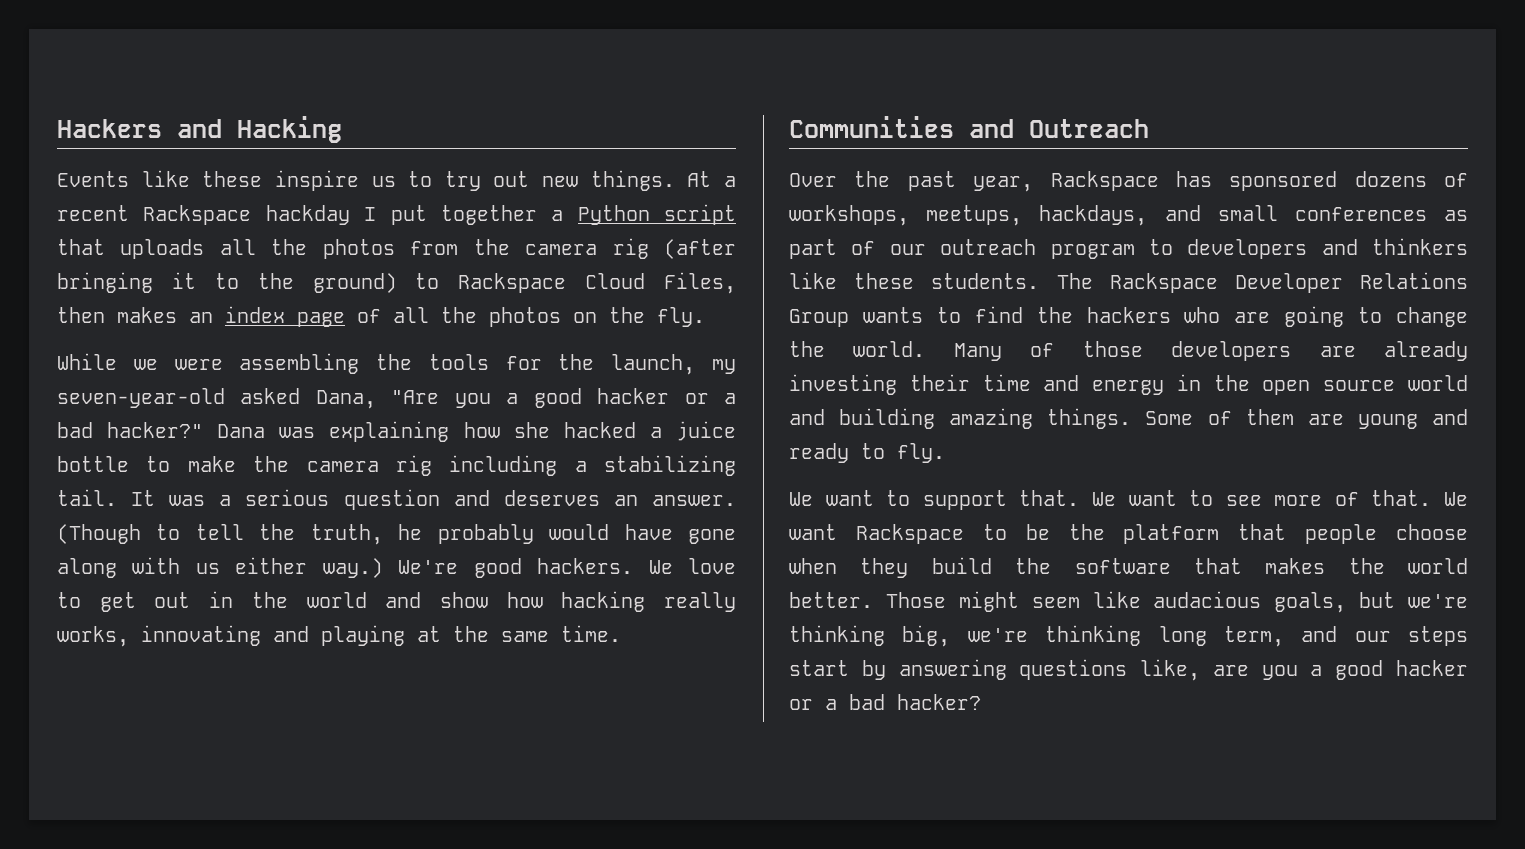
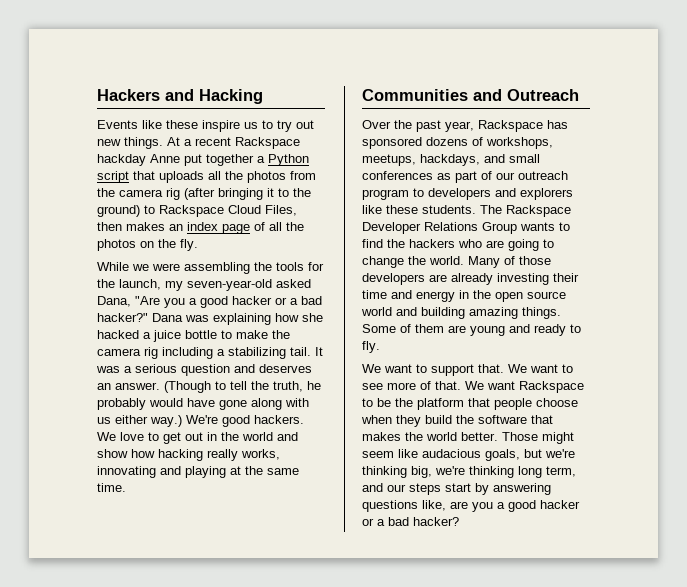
- At a recent Rackspace hackday I put together a Python script that uploads all the photos from the camera rig (after bringing it to the ground) to Rackspace Cloud Files, then makes an index page of all the photos on the fly.
+ At a recent Rackspace hackday Anne put together a Python script that uploads all the photos from the camera rig (after bringing it to the ground) to Rackspace Cloud Files, then makes an index page of all the photos on the fly.
- Over the past year, Rackspace has sponsored dozens of workshops, meetups, hackdays, and small conferences as part of our outreach program to developers and thinkers like these students.
+ Over the past year, Rackspace has sponsored dozens of workshops, meetups, hackdays, and small conferences as part of our outreach program to developers and explorers like these students.

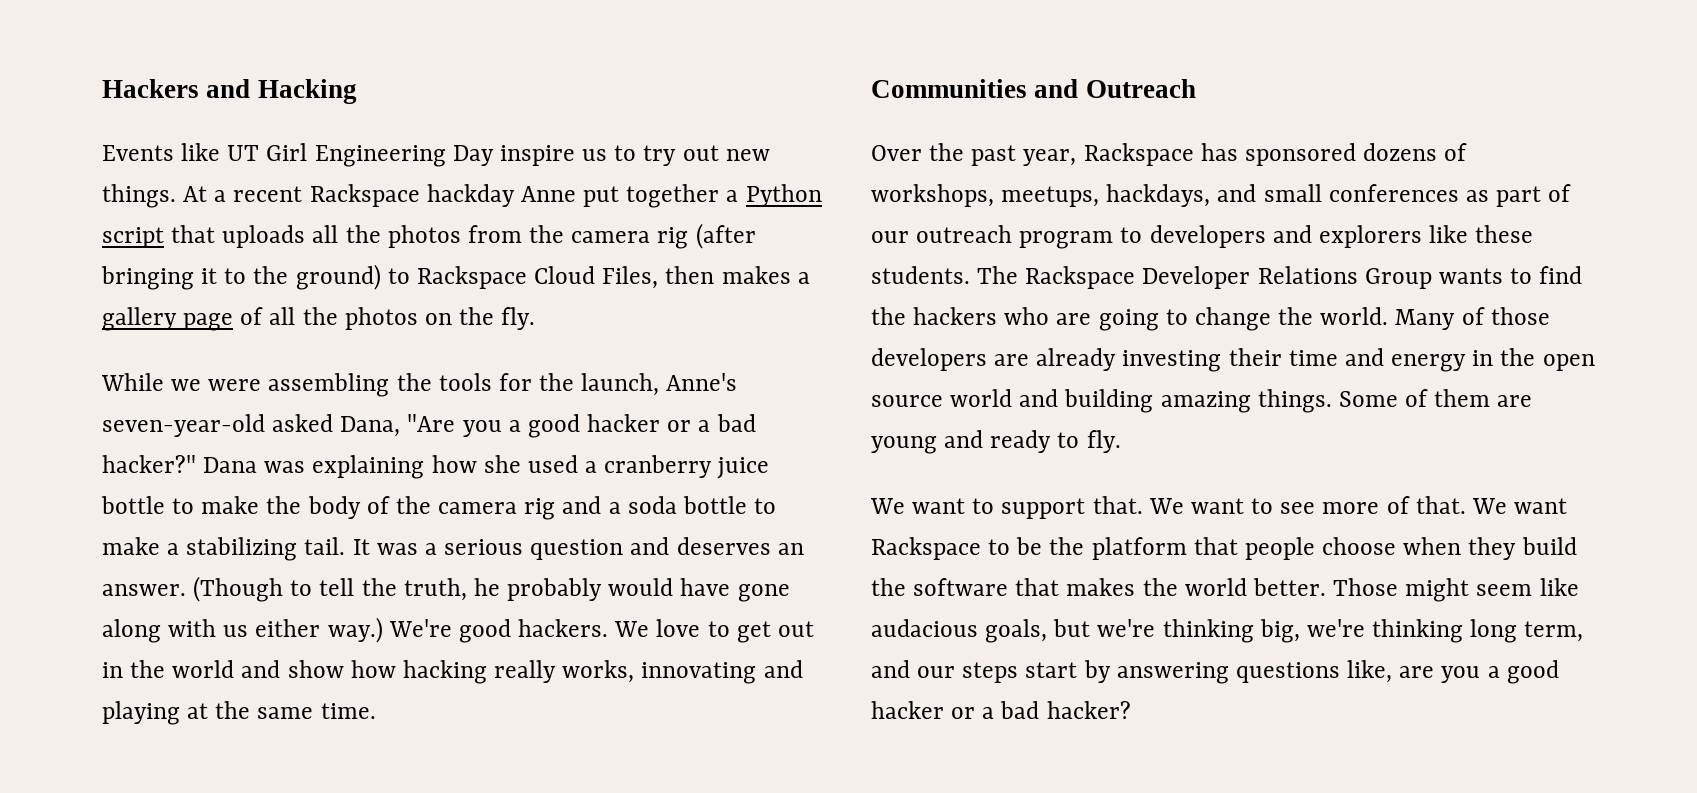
- Events like these inspire us to try out new things.
+ Events like UT Girl Engineering Day inspire us to try out new things.
- At a recent Rackspace hackday Anne put together a Python script that uploads all the photos from the camera rig (after bringing it to the ground) to Rackspace Cloud Files, then makes an index page of all the photos on the fly.
+ At a recent Rackspace hackday Anne put together a Python script that uploads all the photos from the camera rig (after bringing it to the ground) to Rackspace Cloud Files, then makes a gallery page of all the photos on the fly.
- While we were assembling the tools for the launch, my seven-year-old asked Dana, "Are you a good hacker or a bad hacker?"
+ While we were assembling the tools for the launch, Anne's seven-year-old asked Dana, "Are you a good hacker or a bad hacker?"
- Dana was explaining how she hacked a juice bottle to make the camera rig including a stabilizing tail.
+ Dana was explaining how she used a cranberry juice bottle to make the body of the camera rig and a soda bottle to make a stabilizing tail.

